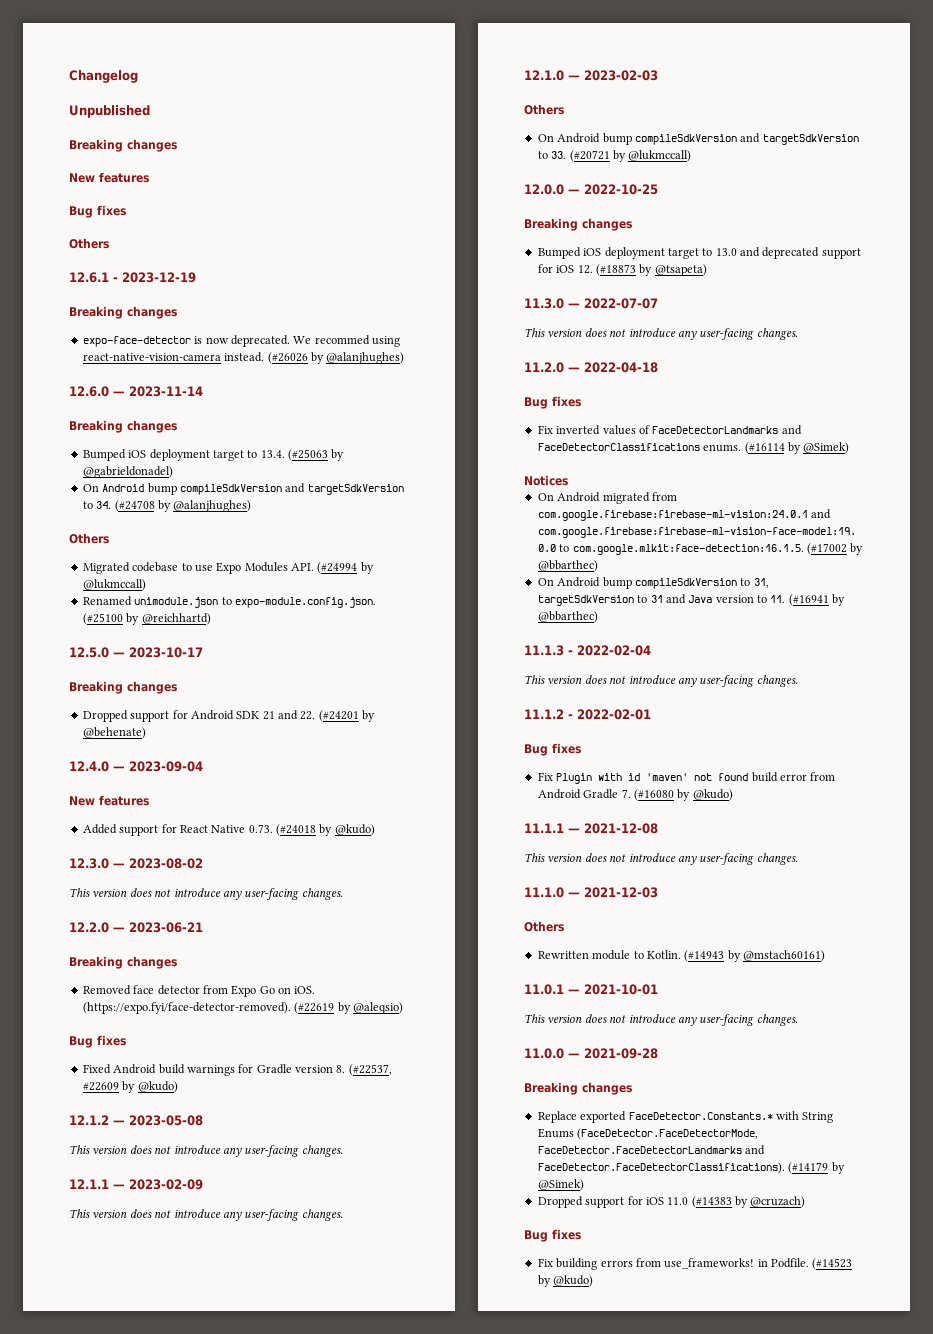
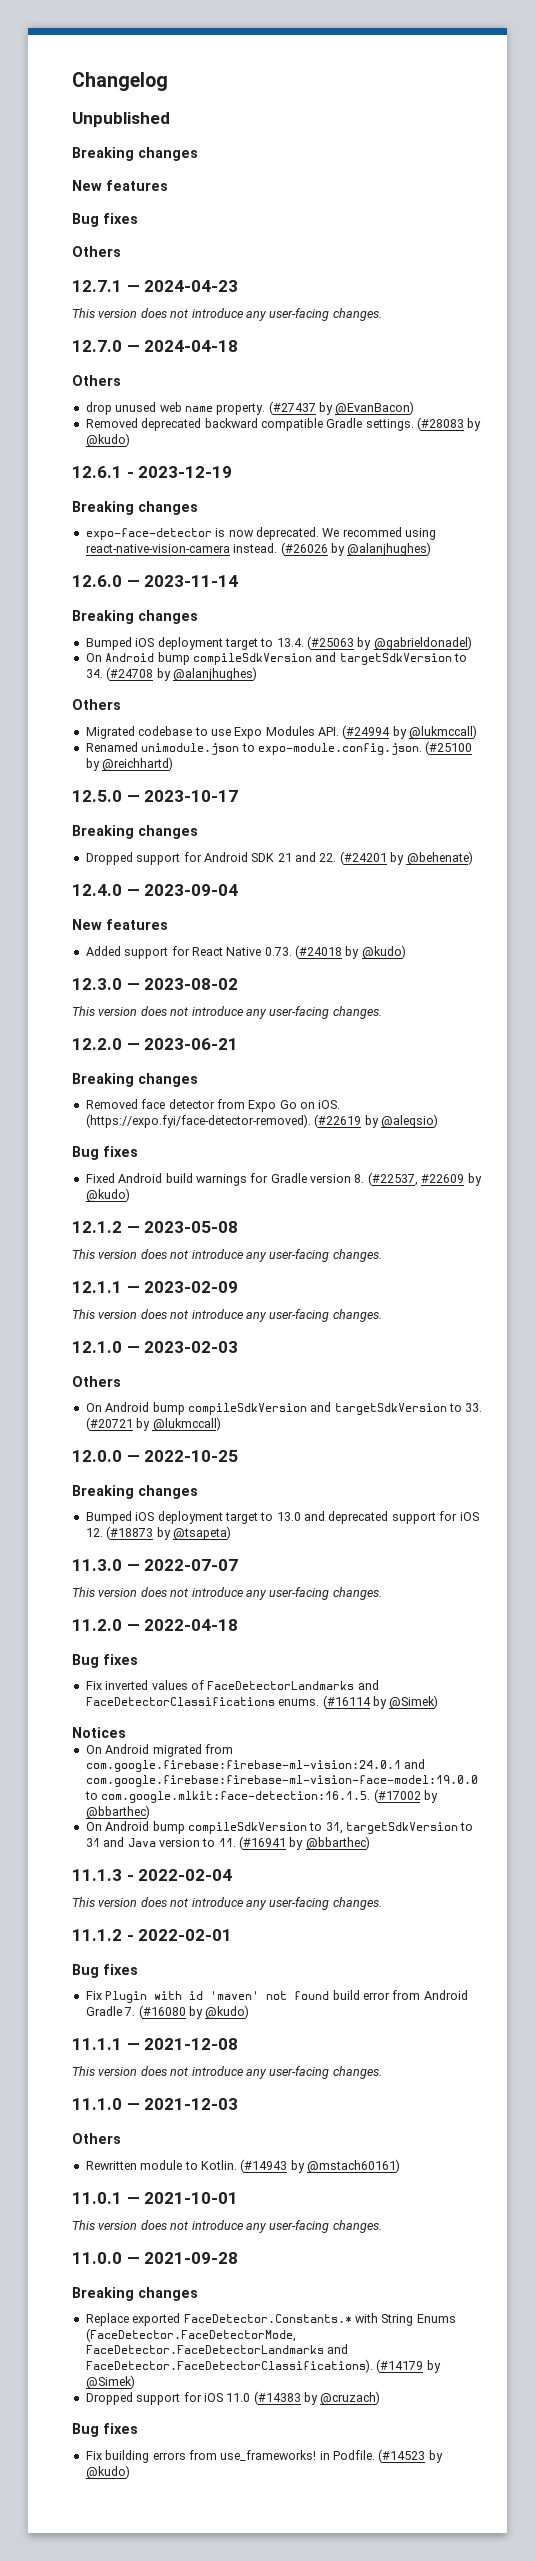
+ 12.7.1 — 2024-04-23
+ This version does not introduce any user-facing changes.
+ 12.7.0 — 2024-04-18
+ Others
+ drop unused web name property. (#27437 by @EvanBacon)
+ Removed deprecated backward compatible Gradle settings. (#28083 by @kudo)

